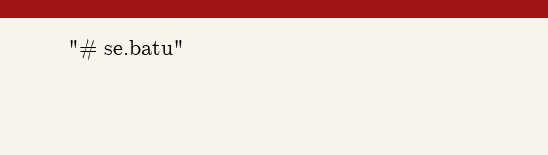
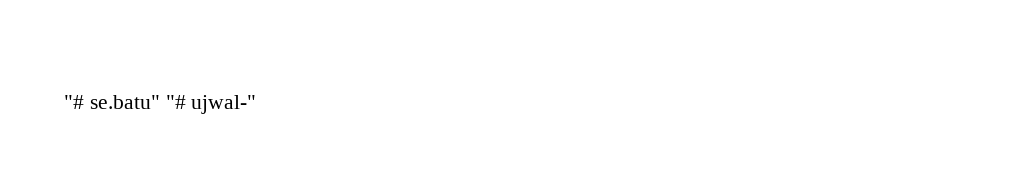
- "# se.batu"
+ "# se.batu" "# ujwal-"

